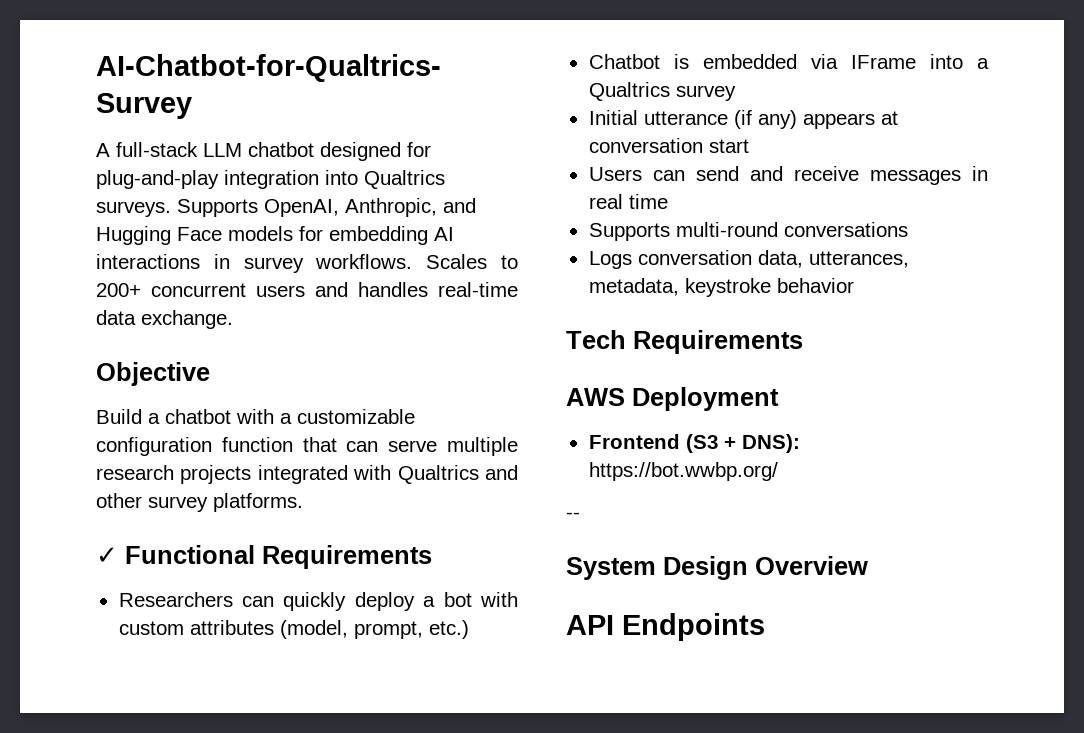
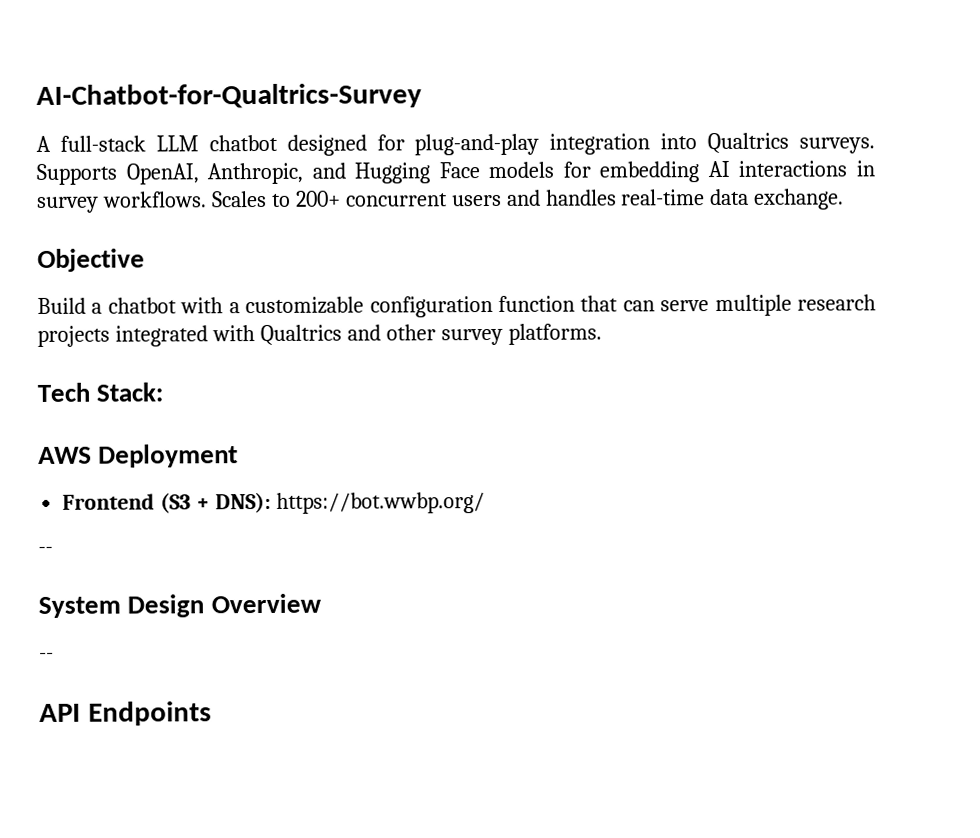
- ✓ Functional Requirements
- Researchers can quickly deploy a bot with custom attributes (model, prompt, etc.)
- Chatbot is embedded via IFrame into a Qualtrics survey
- Initial utterance (if any) appears at conversation start
- Users can send and receive messages in real time
- Supports multi-round conversations
- Logs conversation data, utterances, metadata, keystroke behavior
- Tech Requirements
+ Tech Stack:
  System Design Overview
+ --

